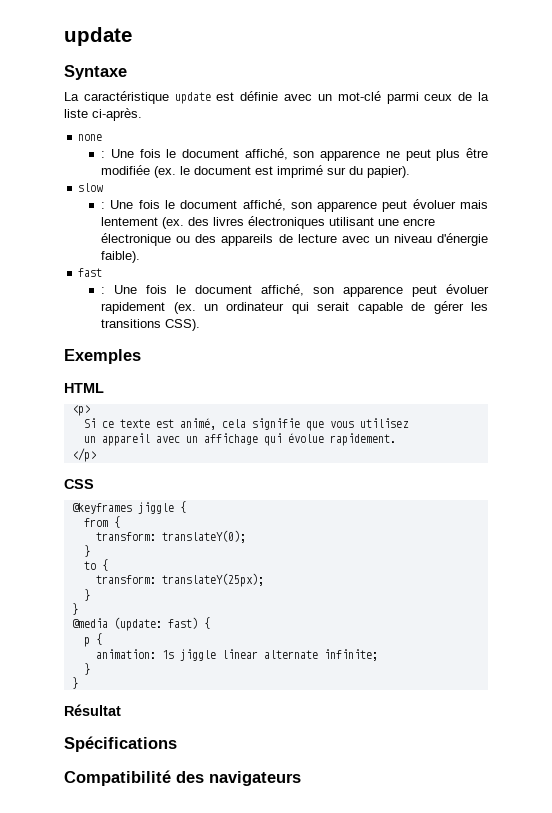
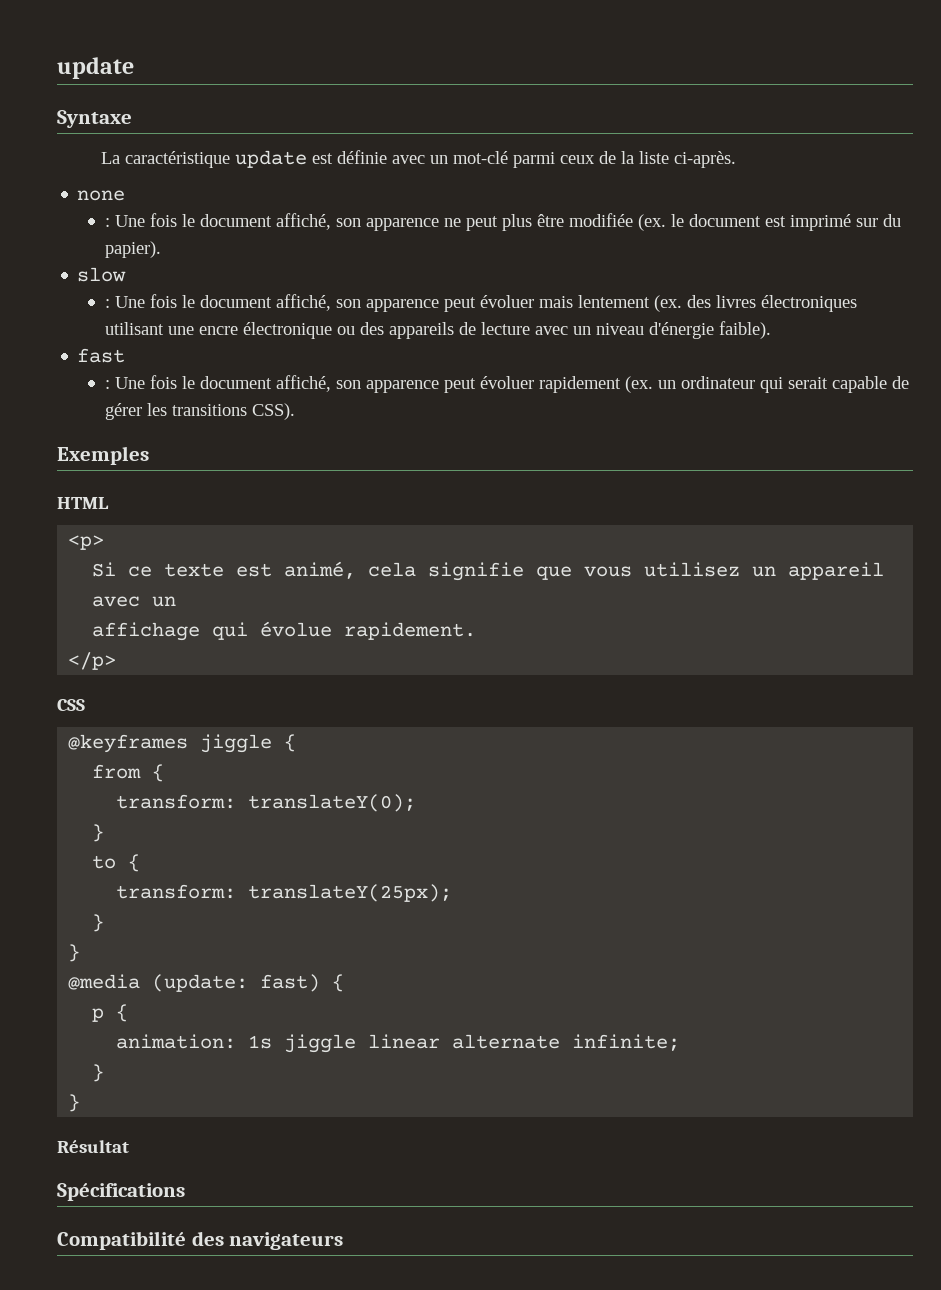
- Si ce texte est animé, cela signifie que vous utilisez
- un appareil avec un affichage qui évolue rapidement.
+ Si ce texte est animé, cela signifie que vous utilisez un appareil avec un
+ affichage qui évolue rapidement.

